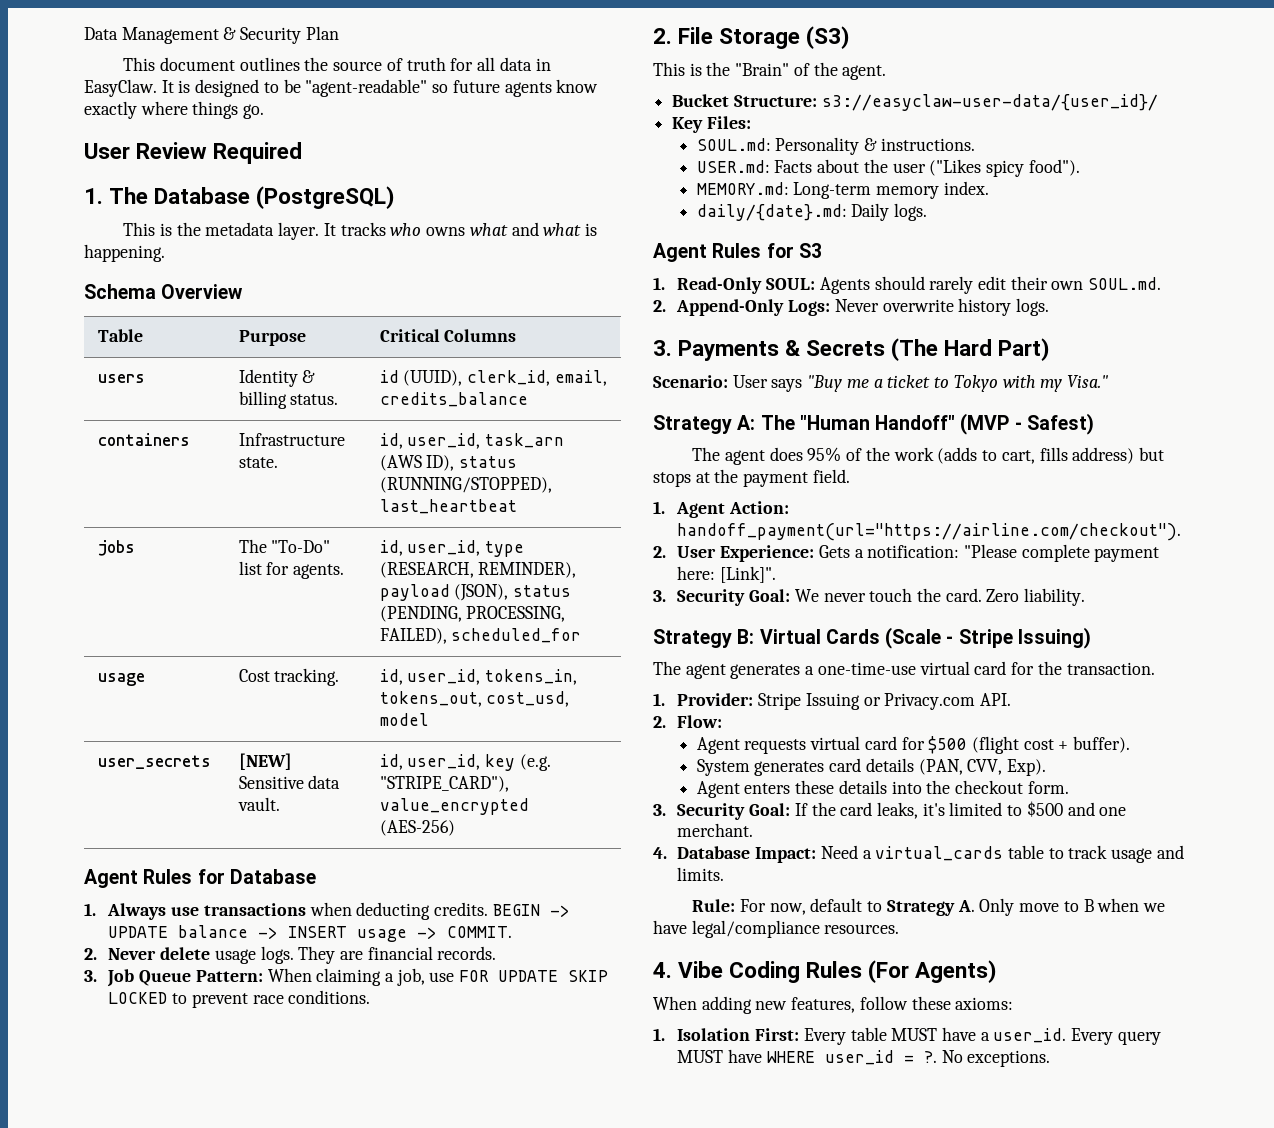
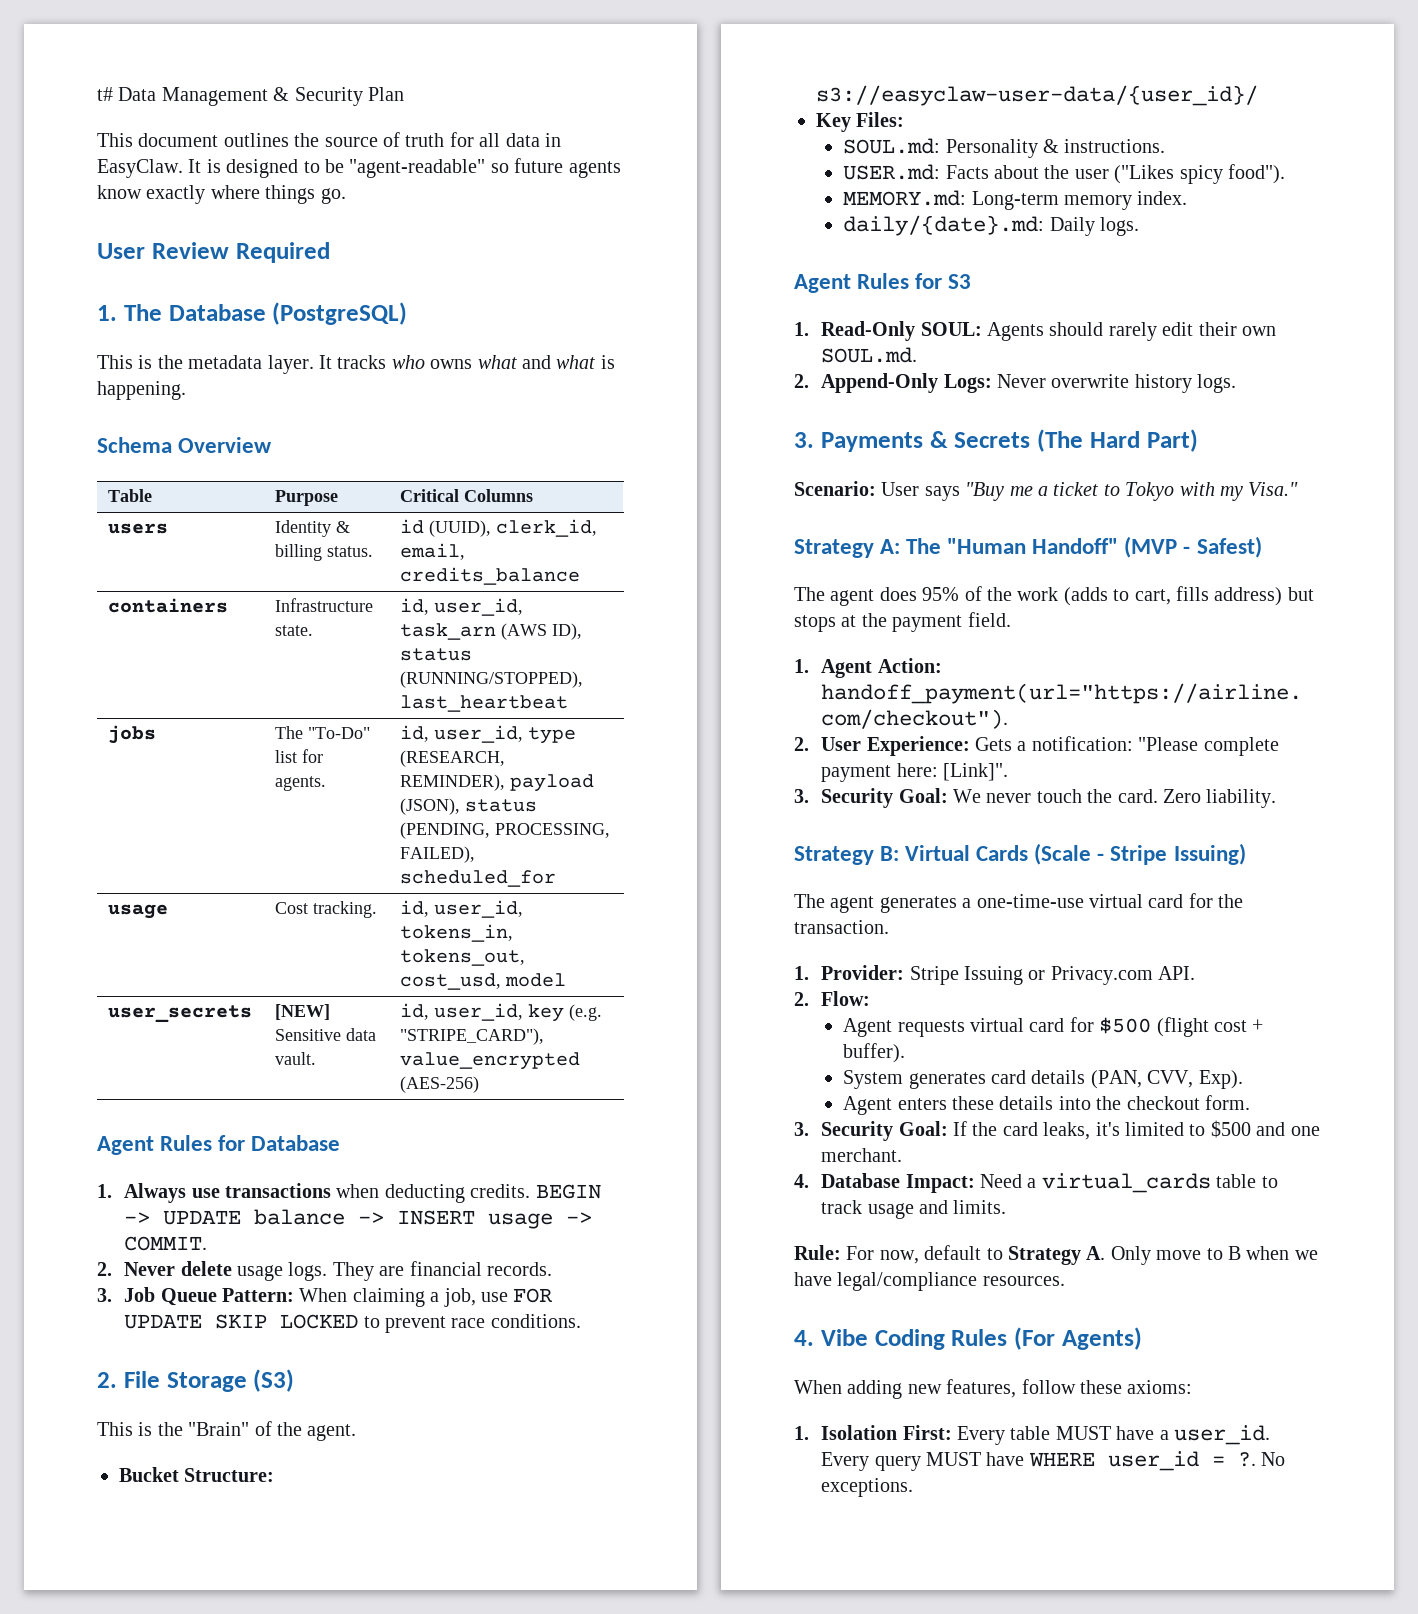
- Data Management & Security Plan
+ t# Data Management & Security Plan

